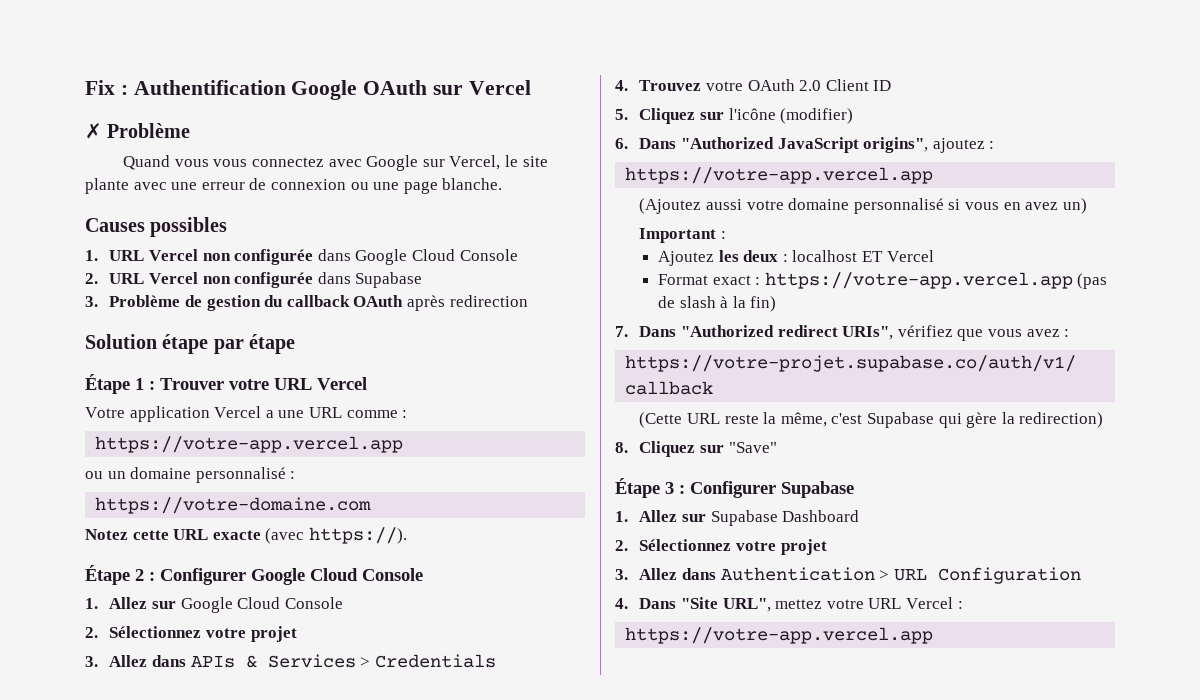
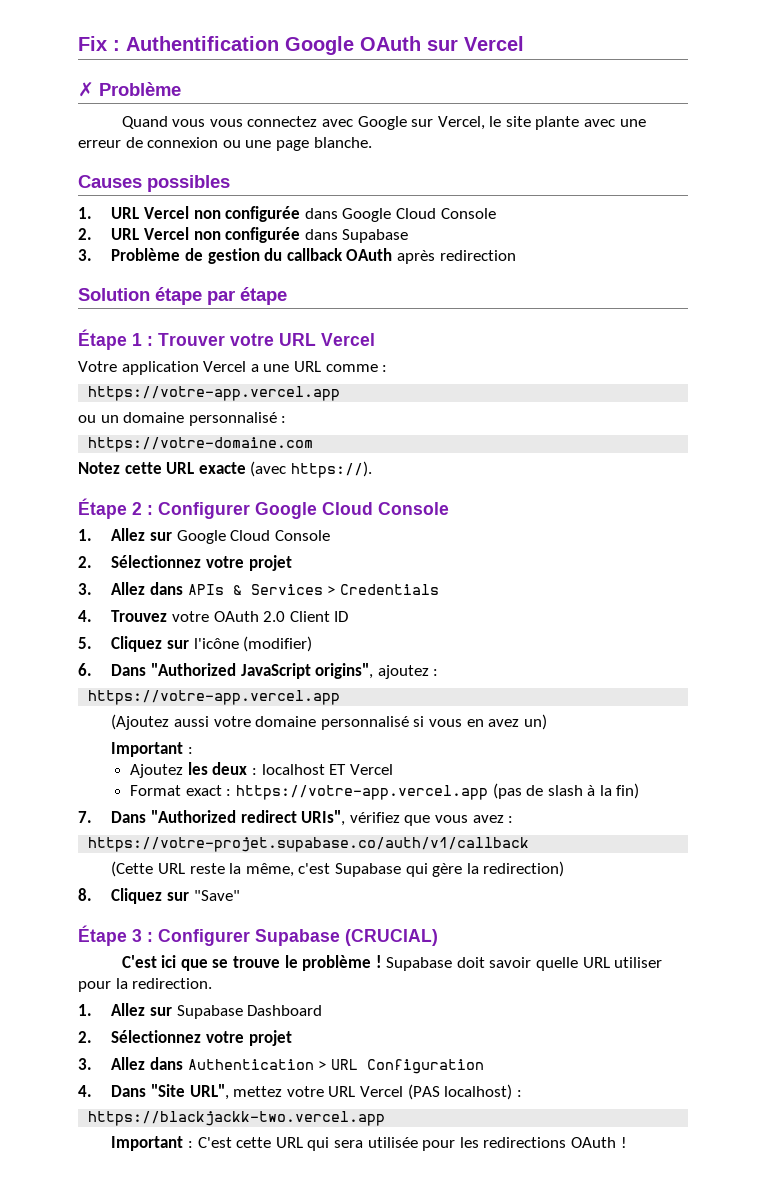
- Étape 3 : Configurer Supabase
+ Étape 3 : Configurer Supabase (CRUCIAL)
+ C'est ici que se trouve le problème ! Supabase doit savoir quelle URL utiliser pour la redirection.
- 4. Dans "Site URL", mettez votre URL Vercel :
- https://votre-app.vercel.app
+ 4. Dans "Site URL", mettez votre URL Vercel (PAS localhost) :
+ https://blackjackk-two.vercel.app
+ Important : C'est cette URL qui sera utilisée pour les redirections OAuth !

